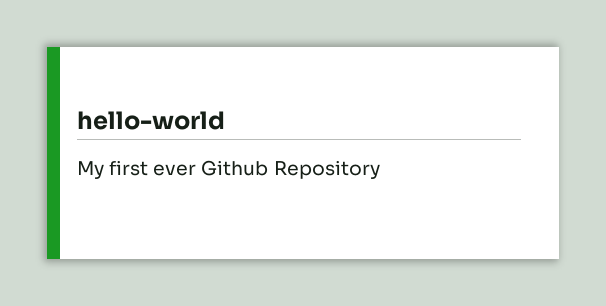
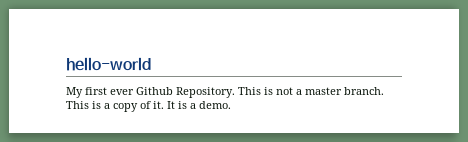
- My first ever Github Repository
+ My first ever Github Repository. This is not a master branch. This is a copy of it. It is a demo.

